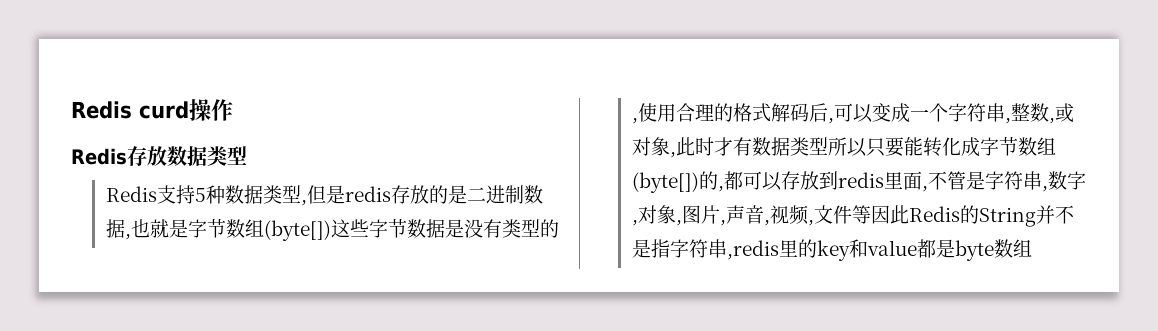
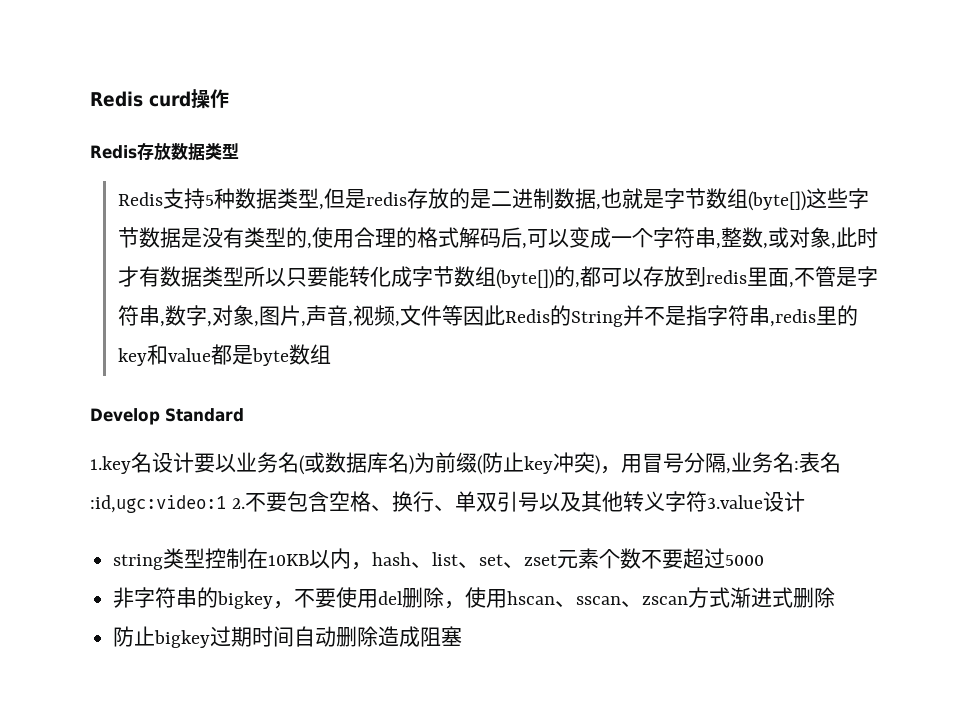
+ Develop Standard
+ 1.key名设计要以业务名(或数据库名)为前缀(防止key冲突)，用冒号分隔,业务名:表名:id,ugc:video:1 2.不要包含空格、换行、单双引号以及其他转义字符3.value设计
+ string类型控制在10KB以内，hash、list、set、zset元素个数不要超过5000
+ 非字符串的bigkey，不要使用del删除，使用hscan、sscan、zscan方式渐进式删除
+ 防止bigkey过期时间自动删除造成阻塞

